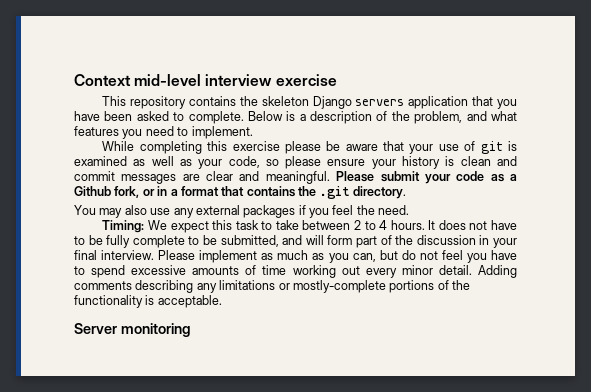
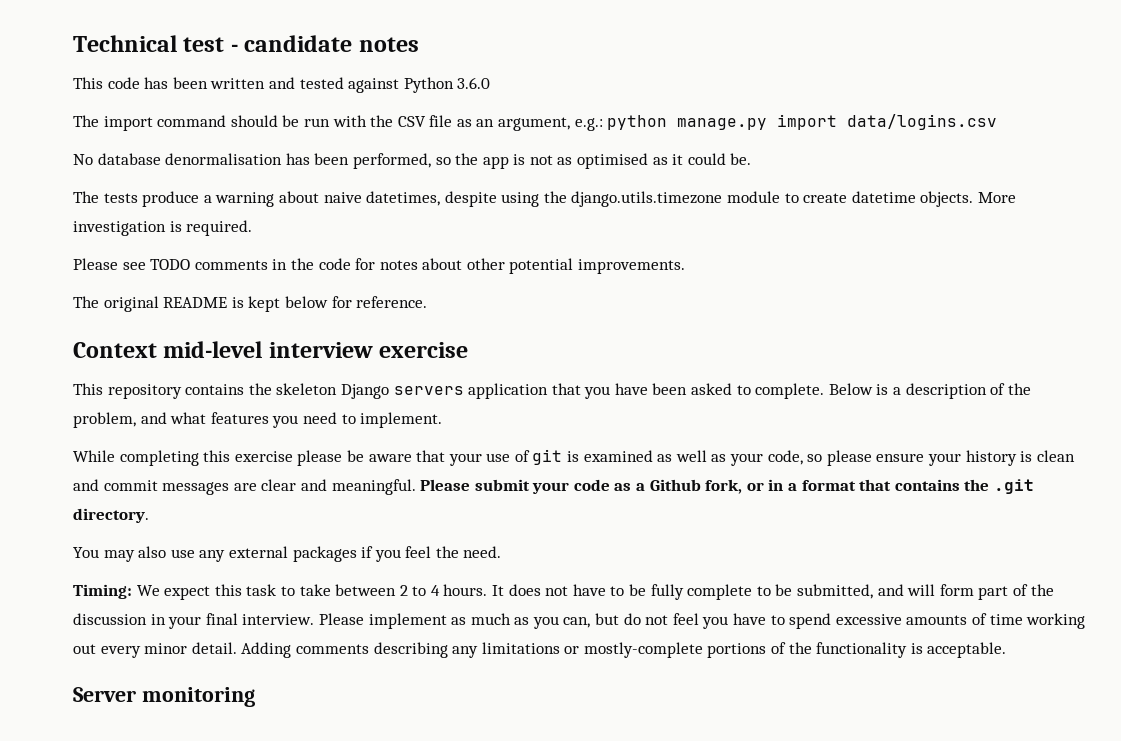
+ Technical test - candidate notes
+ This code has been written and tested against Python 3.6.0
+ The import command should be run with the CSV file as an argument, e.g.: python manage.py import data/logins.csv
+ No database denormalisation has been performed, so the app is not as optimised as it could be.
+ The tests produce a warning about naive datetimes, despite using the django.utils.timezone module to create datetime objects. More investigation is required.
+ Please see TODO comments in the code for notes about other potential improvements.
+ The original README is kept below for reference.

